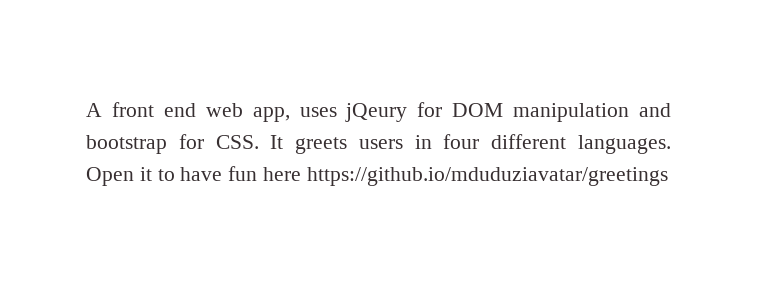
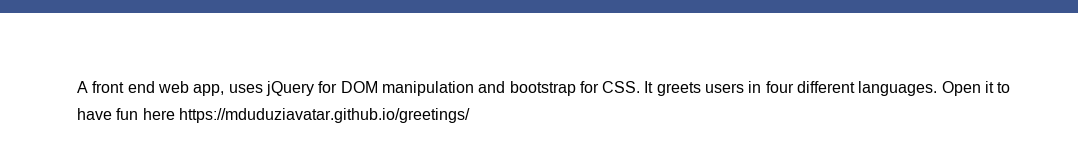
- A front end web app, uses jQeury for DOM manipulation and bootstrap for CSS. It greets users in four different languages.
+ A front end web app, uses jQuery for DOM manipulation and bootstrap for CSS. It greets users in four different languages.
- Open it to have fun here https://github.io/mduduziavatar/greetings
+ Open it to have fun here https://mduduziavatar.github.io/greetings/

